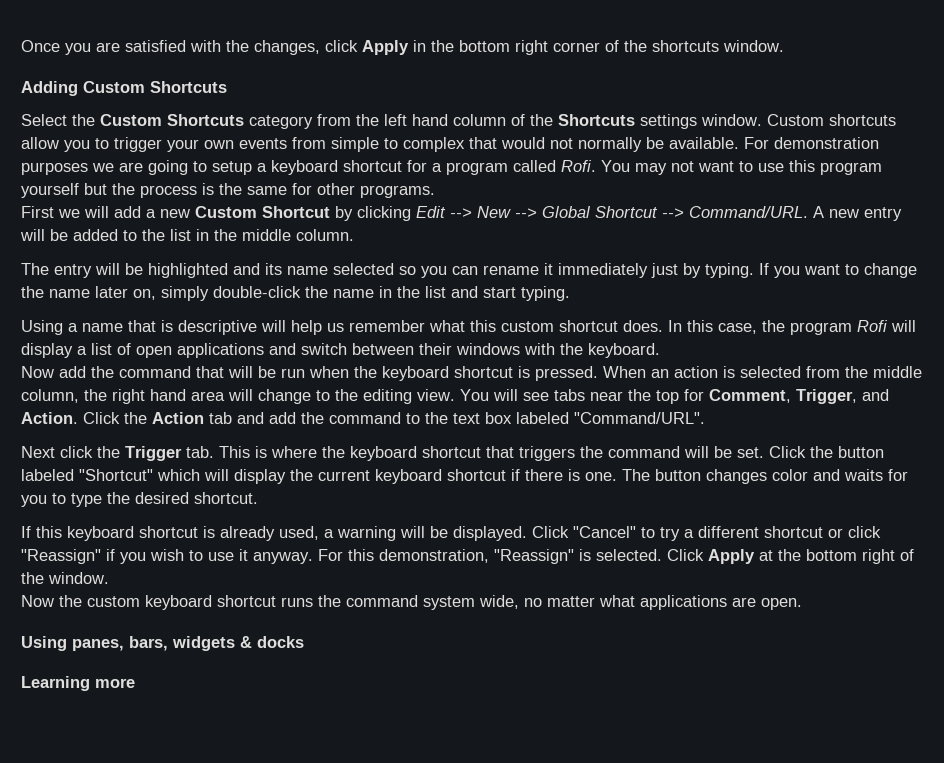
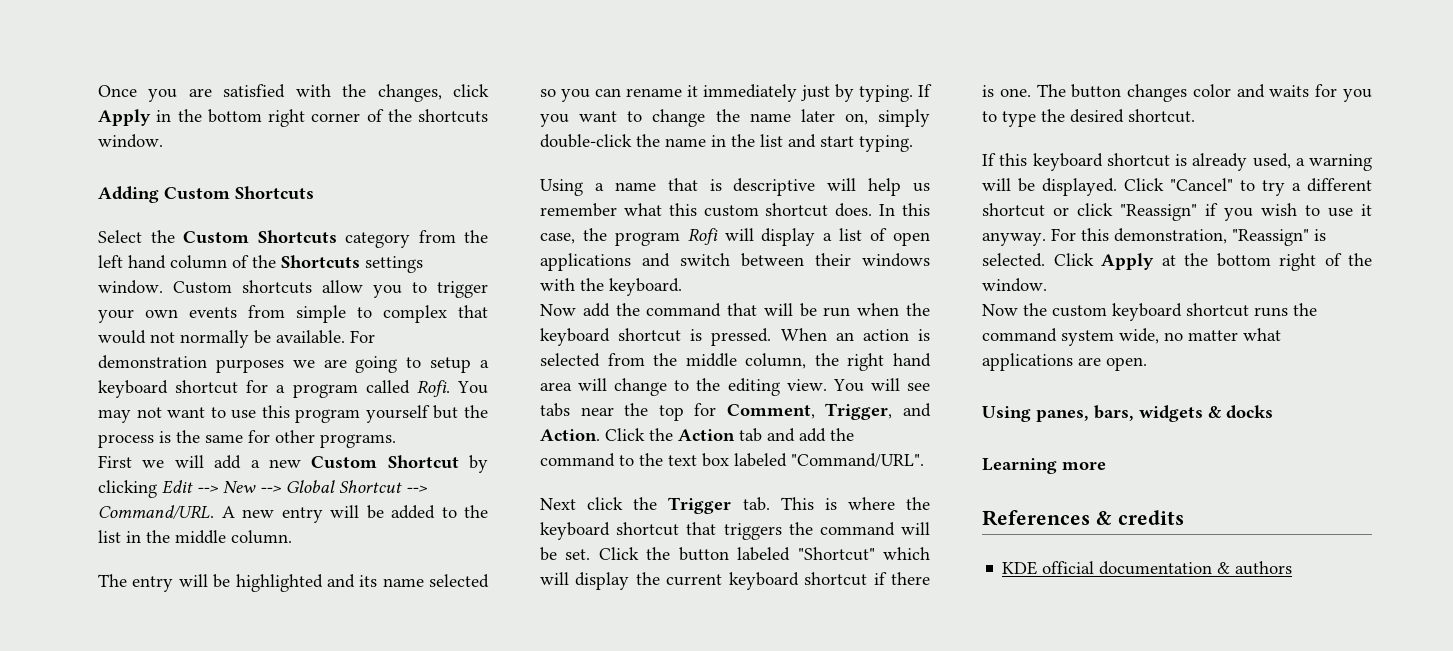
+ References & credits
+ KDE official documentation & authors

